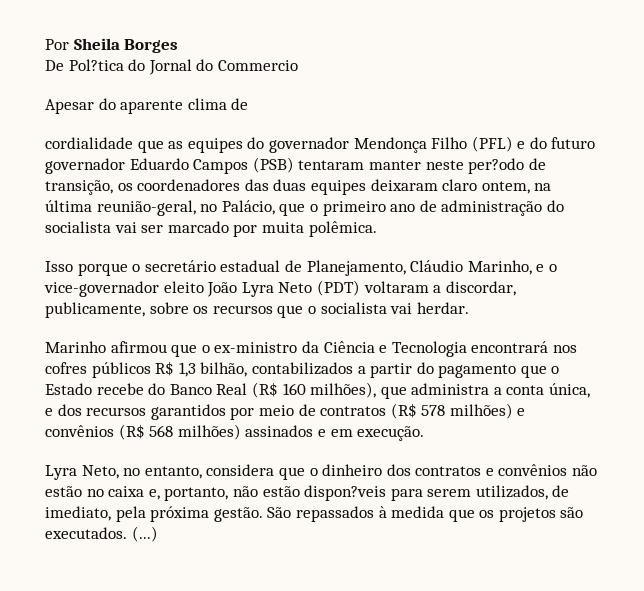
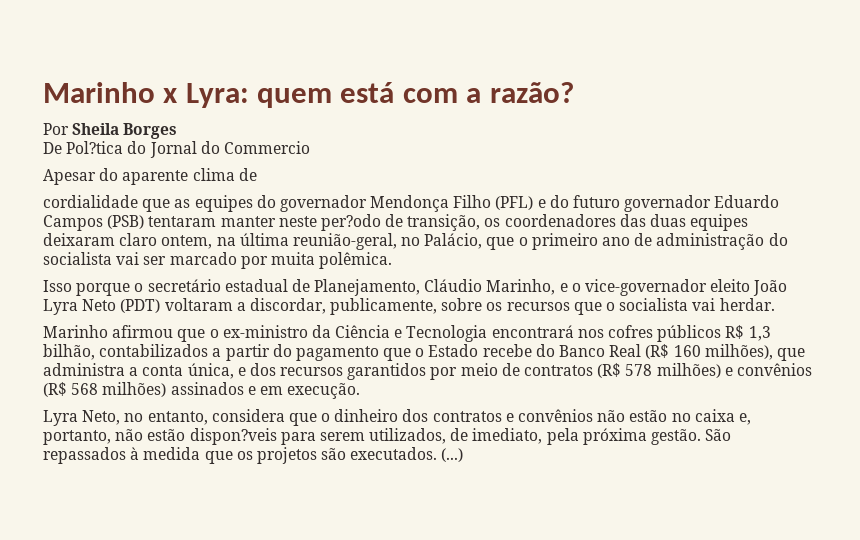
+ Marinho x Lyra: quem está com a razão?

